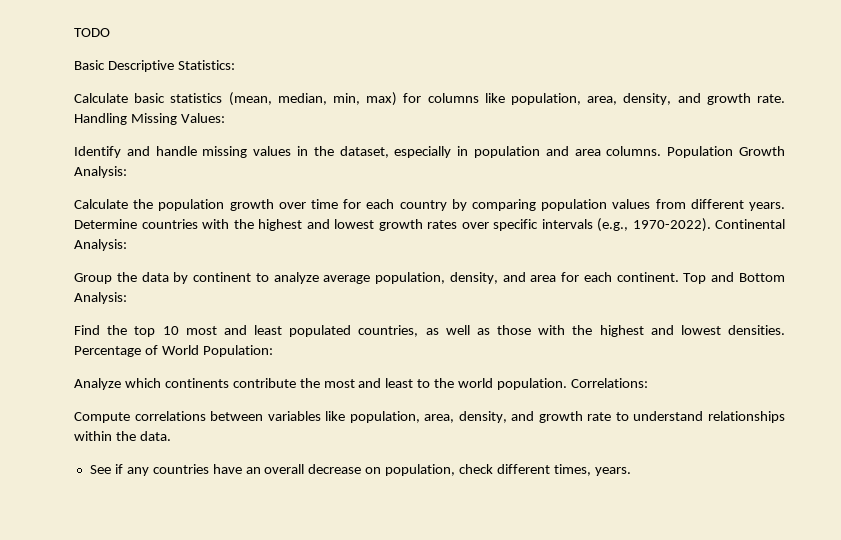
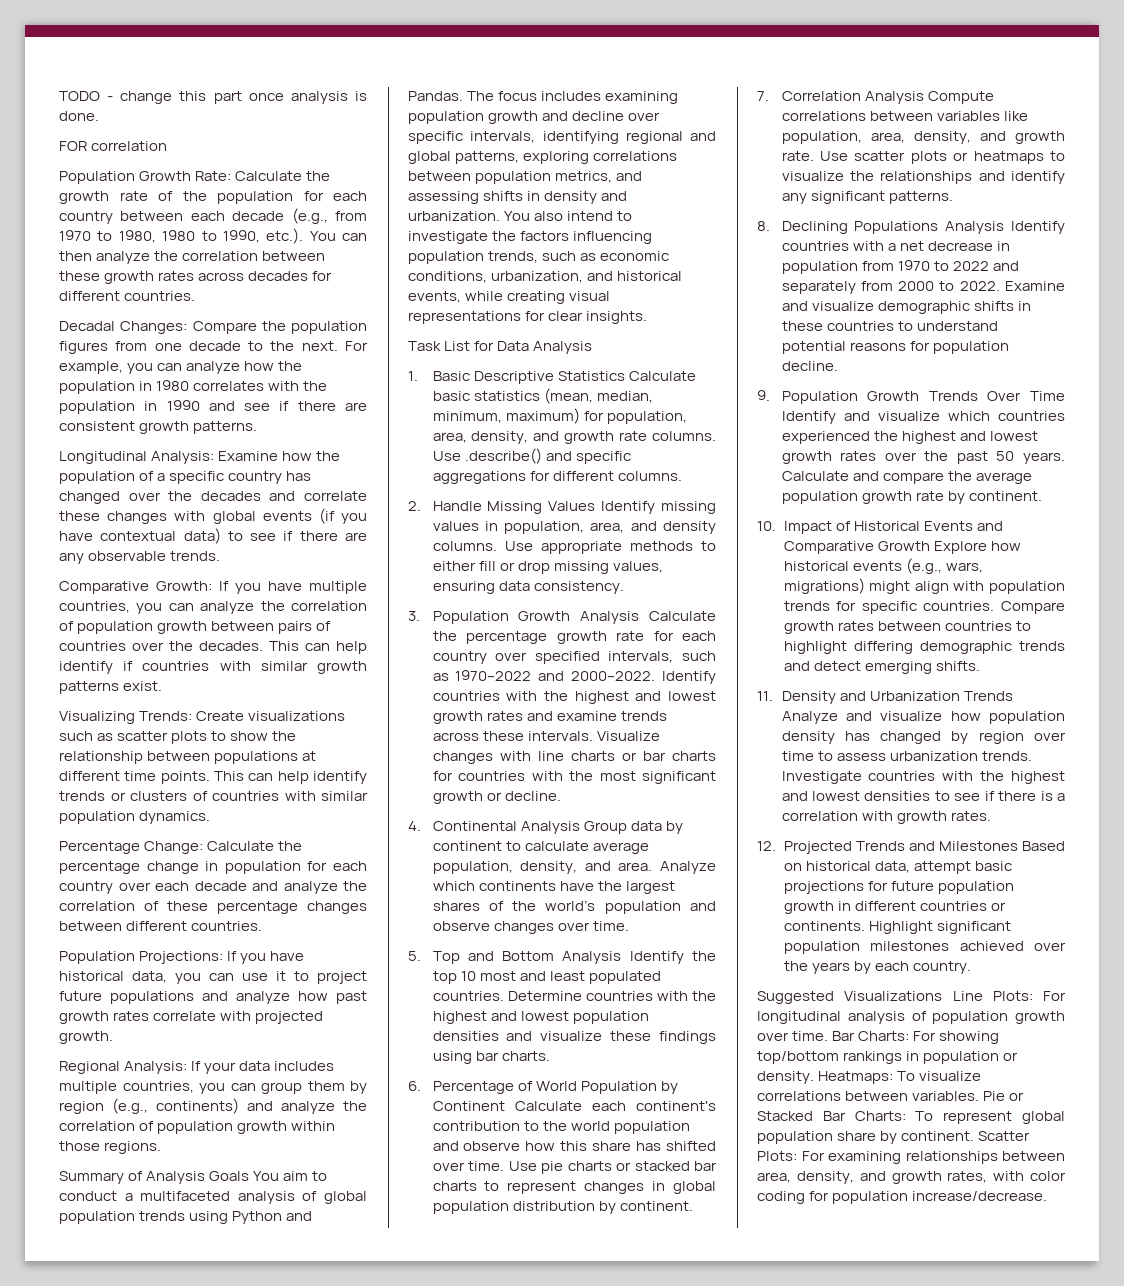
- TODO
- Basic Descriptive Statistics:
- Calculate basic statistics (mean, median, min, max) for columns like population, area, density, and growth rate. Handling Missing Values:
- Identify and handle missing values in the dataset, especially in population and area columns. Population Growth Analysis:
- Calculate the population growth over time for each country by comparing population values from different years. Determine countries with the highest and lowest growth rates over specific intervals (e.g., 1970-2022). Continental Analysis:
- Group the data by continent to analyze average population, density, and area for each continent. Top and Bottom Analysis:
- Find the top 10 most and least populated countries, as well as those with the highest and lowest densities. Percentage of World Population:
- Analyze which continents contribute the most and least to the world population. Correlations:
- Compute correlations between variables like population, area, density, and growth rate to understand relationships within the data.
- See if any countries have an overall decrease on population, check different times, years.
+ TODO - change this part once analysis is done.
+ FOR correlation
+ Population Growth Rate: Calculate the growth rate of the population for each country between each decade (e.g., from 1970 to 1980, 1980 to 1990, etc.). You can then analyze the correlation between these growth rates across decades for different countries.
+ Decadal Changes: Compare the population figures from one decade to the next. For example, you can analyze how the population in 1980 correlates with the population in 1990 and see if there are consistent growth patterns.
+ Longitudinal Analysis: Examine how the population of a specific country has changed over the decades and correlate these changes with global events (if you have contextual data) to see if there are any observable trends.
+ Comparative Growth: If you have multiple countries, you can analyze the correlation of population growth between pairs of countries over the decades. This can help identify if countries with similar growth patterns exist.
+ Visualizing Trends: Create visualizations such as scatter plots to show the relationship between populations at different time points. This can help identify trends or clusters of countries with similar population dynamics.
+ Percentage Change: Calculate the percentage change in population for each country over each decade and analyze the correlation of these percentage changes between different countries.
+ Population Projections: If you have historical data, you can use it to project future populations and analyze how past growth rates correlate with projected growth.
+ Regional Analysis: If your data includes multiple countries, you can group them by region (e.g., continents) and analyze the correlation of population growth within those regions.
+ Summary of Analysis Goals You aim to conduct a multifaceted analysis of global population trends using Python and Pandas. The focus includes examining population growth and decline over specific intervals, identifying regional and global patterns, exploring correlations between population metrics, and assessing shifts in density and urbanization. You also intend to investigate the factors influencing population trends, such as economic conditions, urbanization, and historical events, while creating visual representations for clear insights.
+ Task List for Data Analysis
+ 1. Basic Descriptive Statistics Calculate basic statistics (mean, median, minimum, maximum) for population, area, density, and growth rate columns. Use .describe() and specific aggregations for different columns.
+ 2. Handle Missing Values Identify missing values in population, area, and density columns. Use appropriate methods to either fill or drop missing values, ensuring data consistency.
+ 3. Population Growth Analysis Calculate the percentage growth rate for each country over specified intervals, such as 1970–2022 and 2000–2022. Identify countries with the highest and lowest growth rates and examine trends across these intervals. Visualize changes with line charts or bar charts for countries with the most significant growth or decline.
+ 4. Continental Analysis Group data by continent to calculate average population, density, and area. Analyze which continents have the largest shares of the world’s population and observe changes over time.
+ 5. Top and Bottom Analysis Identify the top 10 most and least populated countries. Determine countries with the highest and lowest population densities and visualize these findings using bar charts.
+ 6. Percentage of World Population by Continent Calculate each continent's contribution to the world population and observe how this share has shifted over time. Use pie charts or stacked bar charts to represent changes in global population distribution by continent.
+ 7. Correlation Analysis Compute correlations between variables like population, area, density, and growth rate. Use scatter plots or heatmaps to visualize the relationships and identify any significant patterns.
+ 8. Declining Populations Analysis Identify countries with a net decrease in population from 1970 to 2022 and separately from 2000 to 2022. Examine and visualize demographic shifts in these countries to understand potential reasons for population decline.
+ 9. Population Growth Trends Over Time Identify and visualize which countries experienced the highest and lowest growth rates over the past 50 years. Calculate and compare the average population growth rate by continent.
+ 10. Impact of Historical Events and Comparative Growth Explore how historical events (e.g., wars, migrations) might align with population trends for specific countries. Compare growth rates between countries to highlight differing demographic trends and detect emerging shifts.
+ 11. Density and Urbanization Trends Analyze and visualize how population density has changed by region over time to assess urbanization trends. Investigate countries with the highest and lowest densities to see if there is a correlation with growth rates.
+ 12. Projected Trends and Milestones Based on historical data, attempt basic projections for future population growth in different countries or continents. Highlight significant population milestones achieved over the years by each country.
+ Suggested Visualizations Line Plots: For longitudinal analysis of population growth over time. Bar Charts: For showing top/bottom rankings in population or density. Heatmaps: To visualize correlations between variables. Pie or Stacked Bar Charts: To represent global population share by continent. Scatter Plots: For examining relationships between area, density, and growth rates, with color coding for population increase/decrease.

